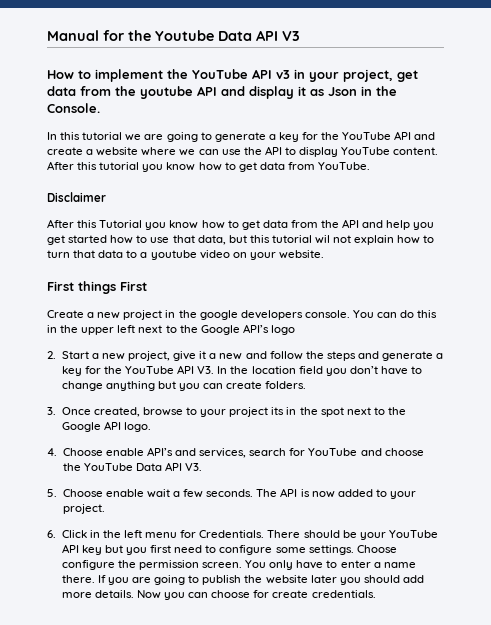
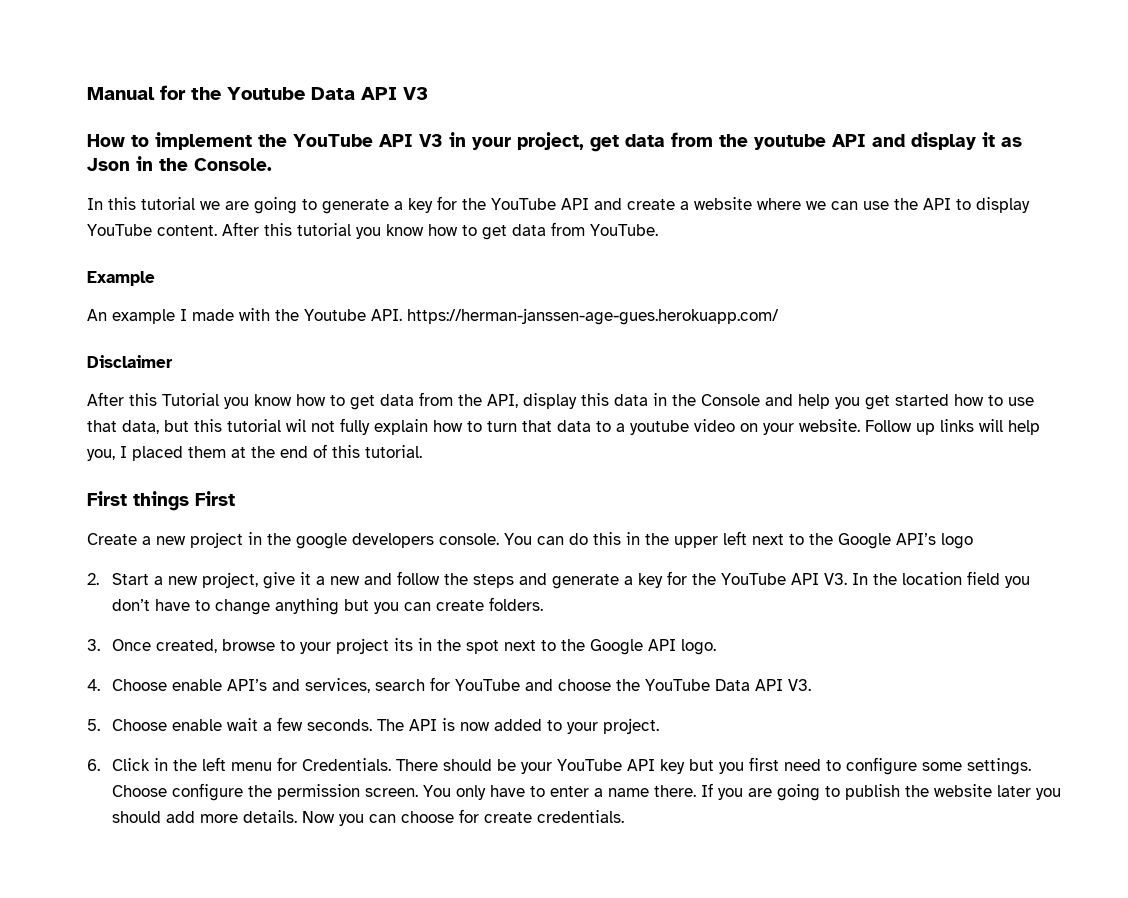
- How to implement the YouTube API v3 in your project, get data from the youtube API and display it as Json in the Console.
+ How to implement the YouTube API V3 in your project, get data from the youtube API and display it as Json in the Console.
+ Example
+ An example I made with the Youtube API. https://herman-janssen-age-gues.herokuapp.com/
- After this Tutorial you know how to get data from the API and help you get started how to use that data, but this tutorial wil not explain how to turn that data to a youtube video on your website.
+ After this Tutorial you know how to get data from the API, display this data in the Console and help you get started how to use that data, but this tutorial wil not fully explain how to turn that data to a youtube video on your website. Follow up links will help you, I placed them at the end of this tutorial.

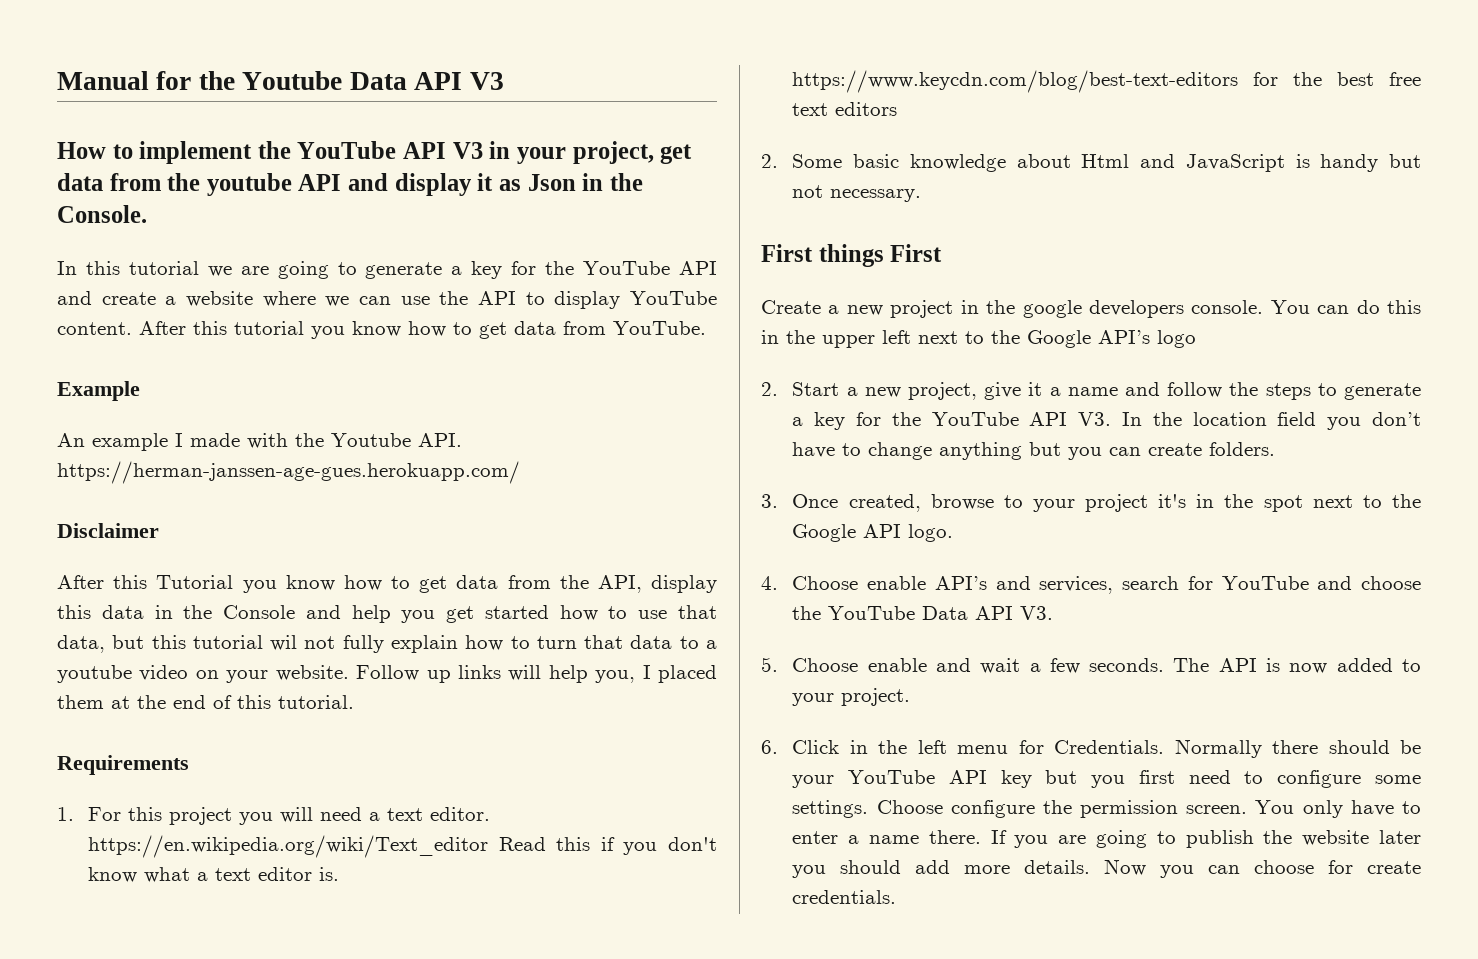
+ Requirements
+ 1. For this project you will need a text editor. https://en.wikipedia.org/wiki/Text_editor Read this if you don't know what a text editor is. https://www.keycdn.com/blog/best-text-editors for the best free text editors
+ 2. Some basic knowledge about Html and JavaScript is handy but not necessary.
- 2. Start a new project, give it a new and follow the steps and generate a key for the YouTube API V3. In the location field you don’t have to change anything but you can create folders.
+ 2. Start a new project, give it a name and follow the steps to generate a key for the YouTube API V3. In the location field you don’t have to change anything but you can create folders.
- 3. Once created, browse to your project its in the spot next to the Google API logo.
+ 3. Once created, browse to your project it's in the spot next to the Google API logo.
- 5. Choose enable wait a few seconds.
+ 5. Choose enable and wait a few seconds.
- There should be your YouTube API key but you first need to configure some settings.
+ Normally there should be your YouTube API key but you first need to configure some settings.

